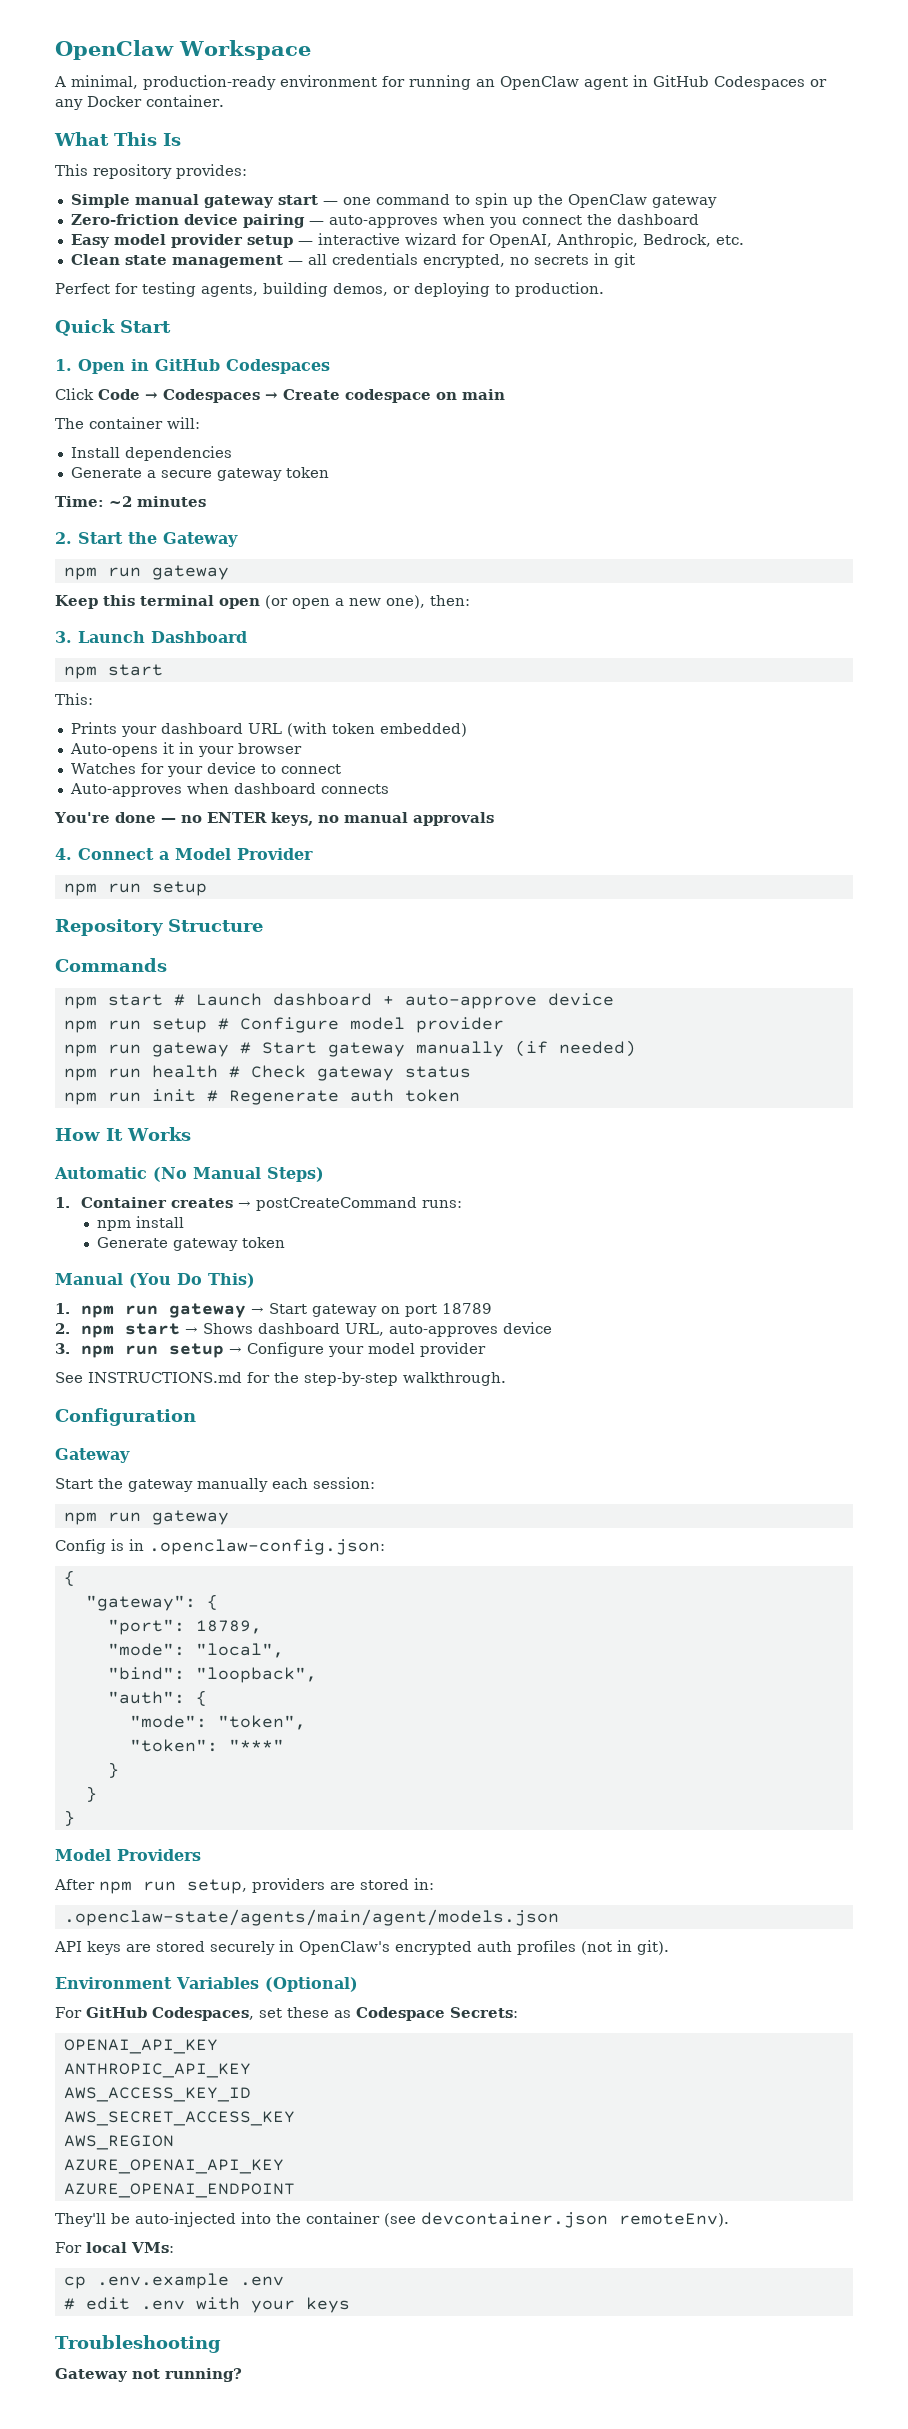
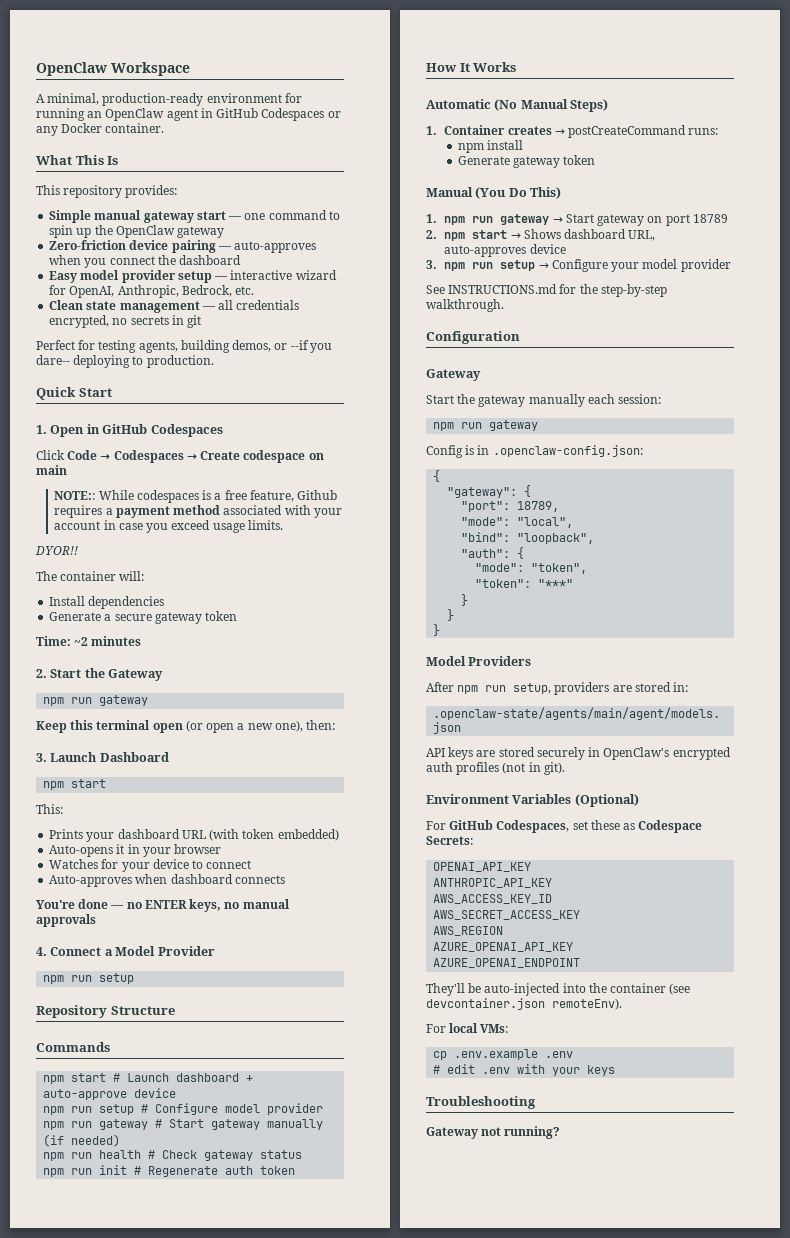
- Perfect for testing agents, building demos, or deploying to production.
+ Perfect for testing agents, building demos, or --if you dare-- deploying to production.
+ NOTE:: While codespaces is a free feature, Github requires a payment method associated with your account in case you exceed usage limits.
+ DYOR!!

